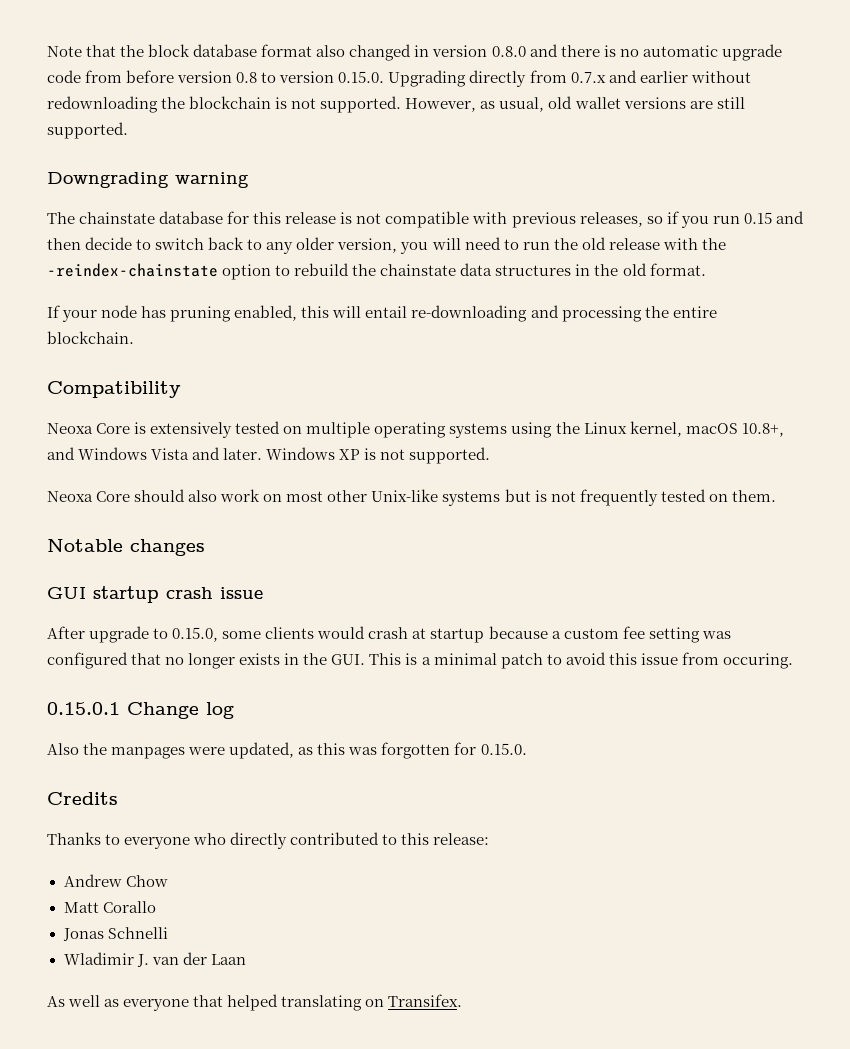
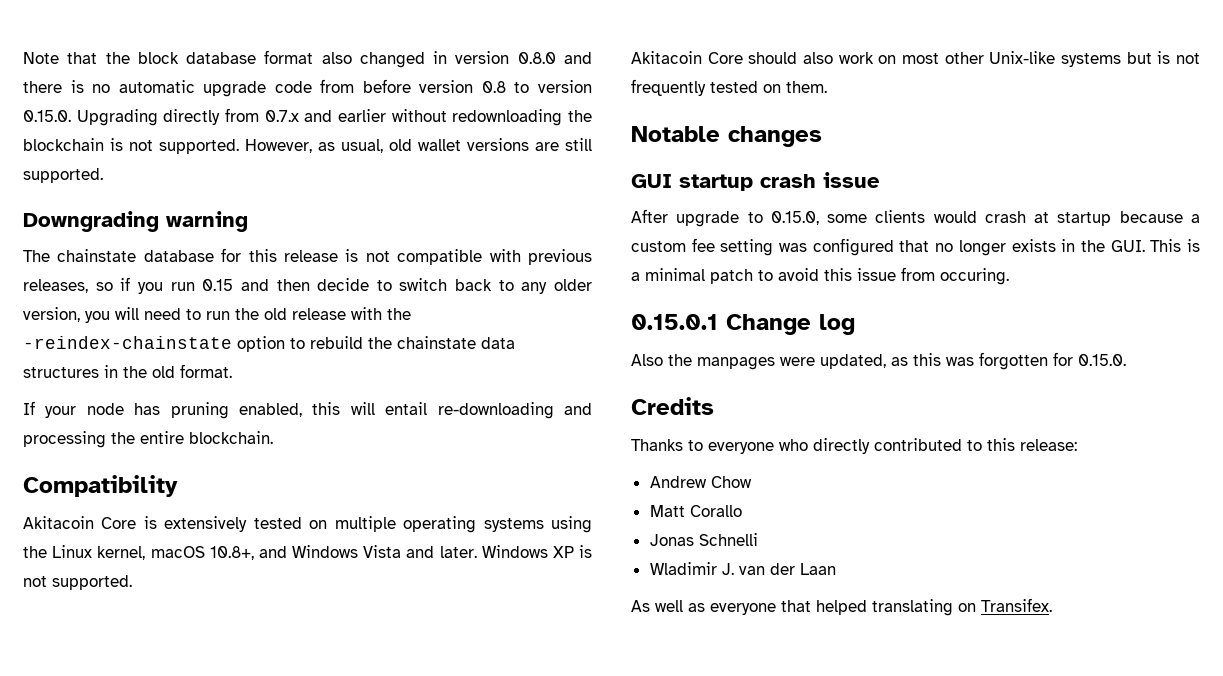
- Neoxa Core is extensively tested on multiple operating systems using the Linux kernel, macOS 10.8+, and Windows Vista and later.
+ Akitacoin Core is extensively tested on multiple operating systems using the Linux kernel, macOS 10.8+, and Windows Vista and later.
- Neoxa Core should also work on most other Unix-like systems but is not frequently tested on them.
+ Akitacoin Core should also work on most other Unix-like systems but is not frequently tested on them.

